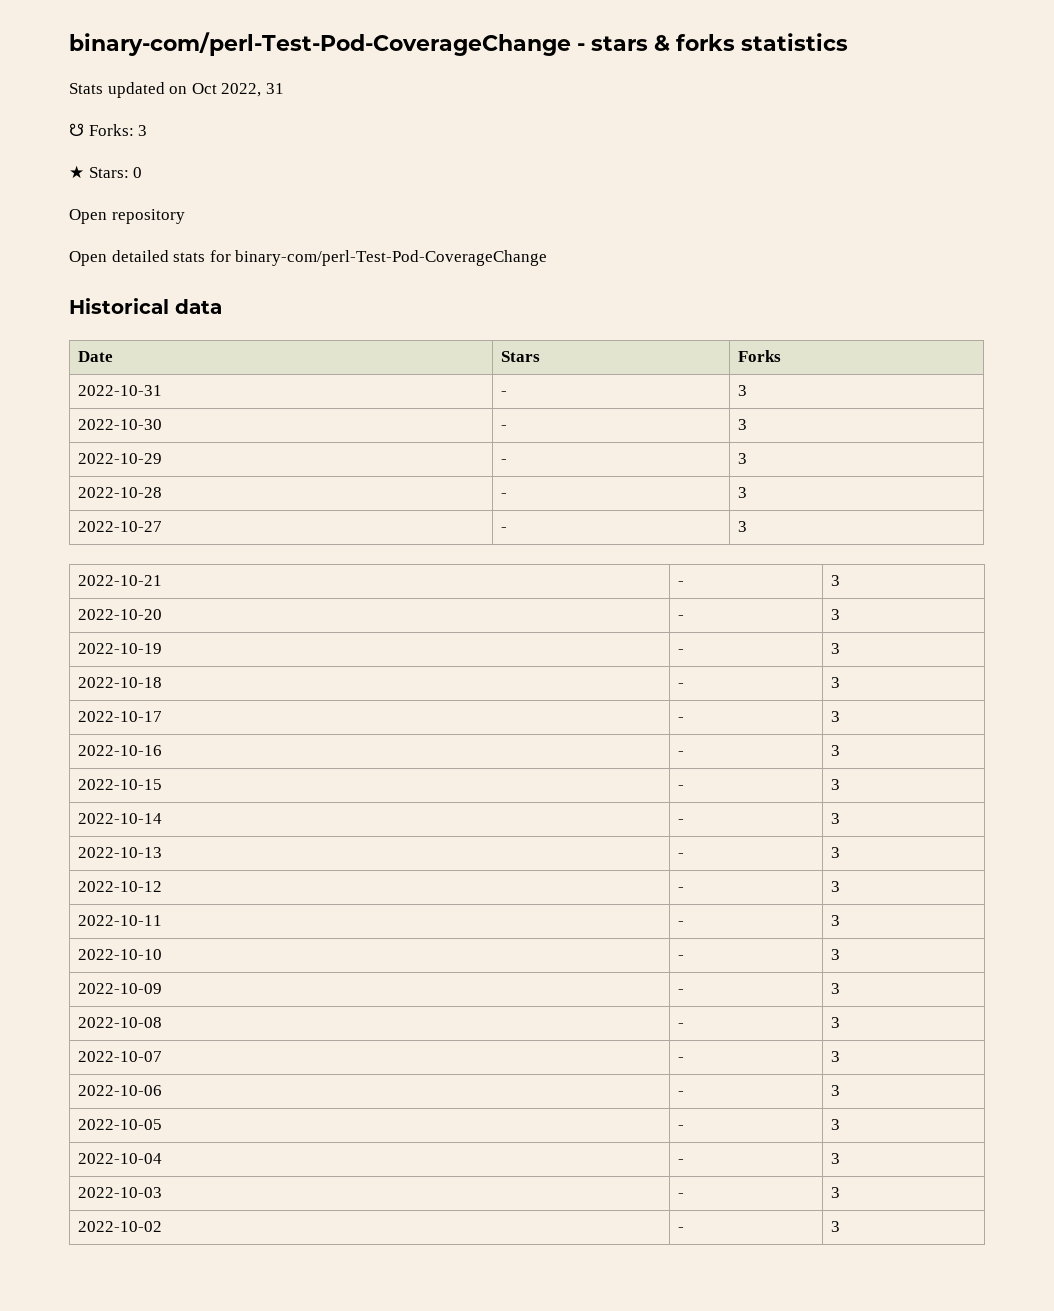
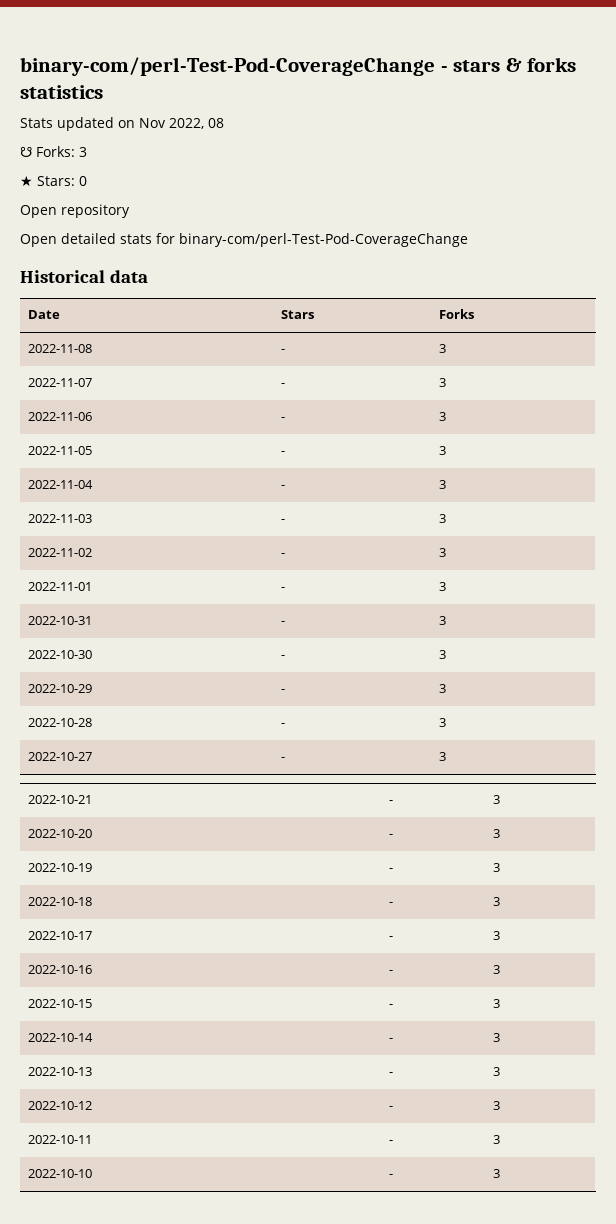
- Stats updated on Oct 2022, 31
+ Stats updated on Nov 2022, 08
+ 2022-11-08 | - | 3
+ 2022-11-07 | - | 3
+ 2022-11-06 | - | 3
+ 2022-11-05 | - | 3
+ 2022-11-04 | - | 3
+ 2022-11-03 | - | 3
+ 2022-11-02 | - | 3
+ 2022-11-01 | - | 3
- 2022-10-09 | - | 3
- 2022-10-08 | - | 3
- 2022-10-07 | - | 3
- 2022-10-06 | - | 3
- 2022-10-05 | - | 3
- 2022-10-04 | - | 3
- 2022-10-03 | - | 3
- 2022-10-02 | - | 3

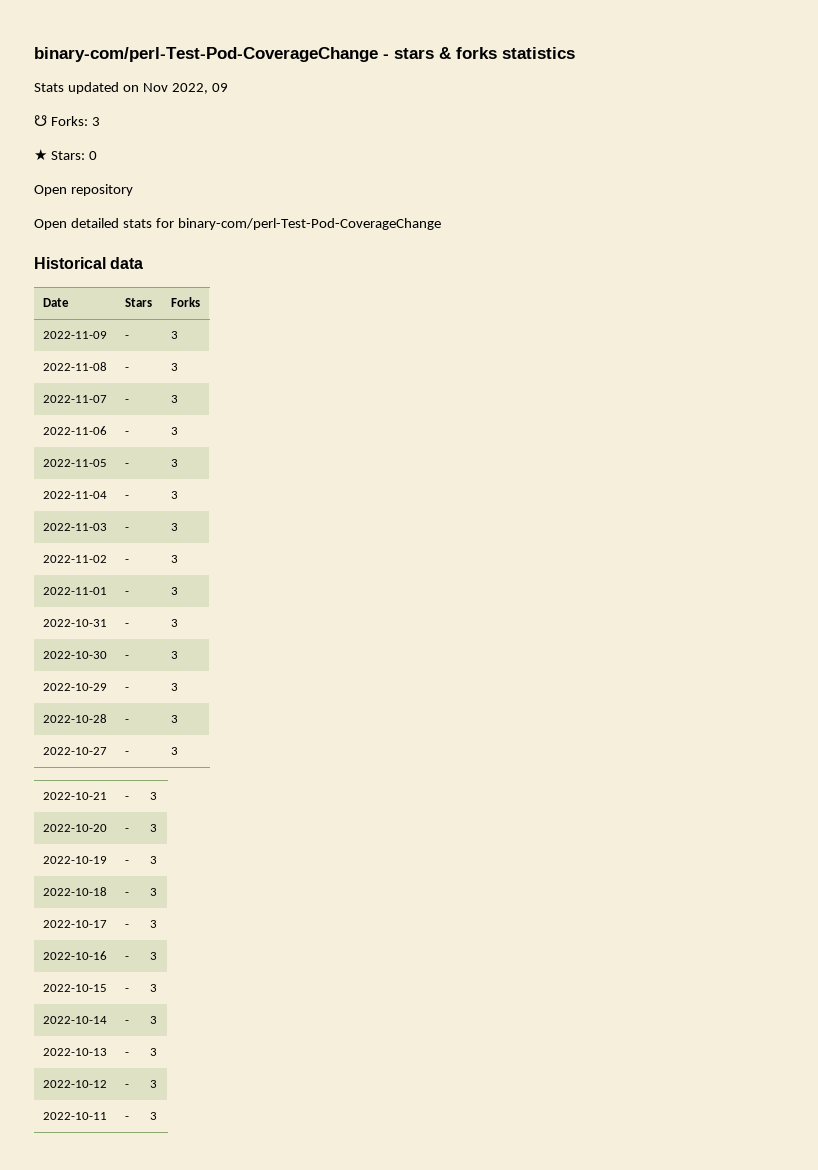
- Stats updated on Nov 2022, 08
+ Stats updated on Nov 2022, 09
+ 2022-11-09 | - | 3
- 2022-10-10 | - | 3

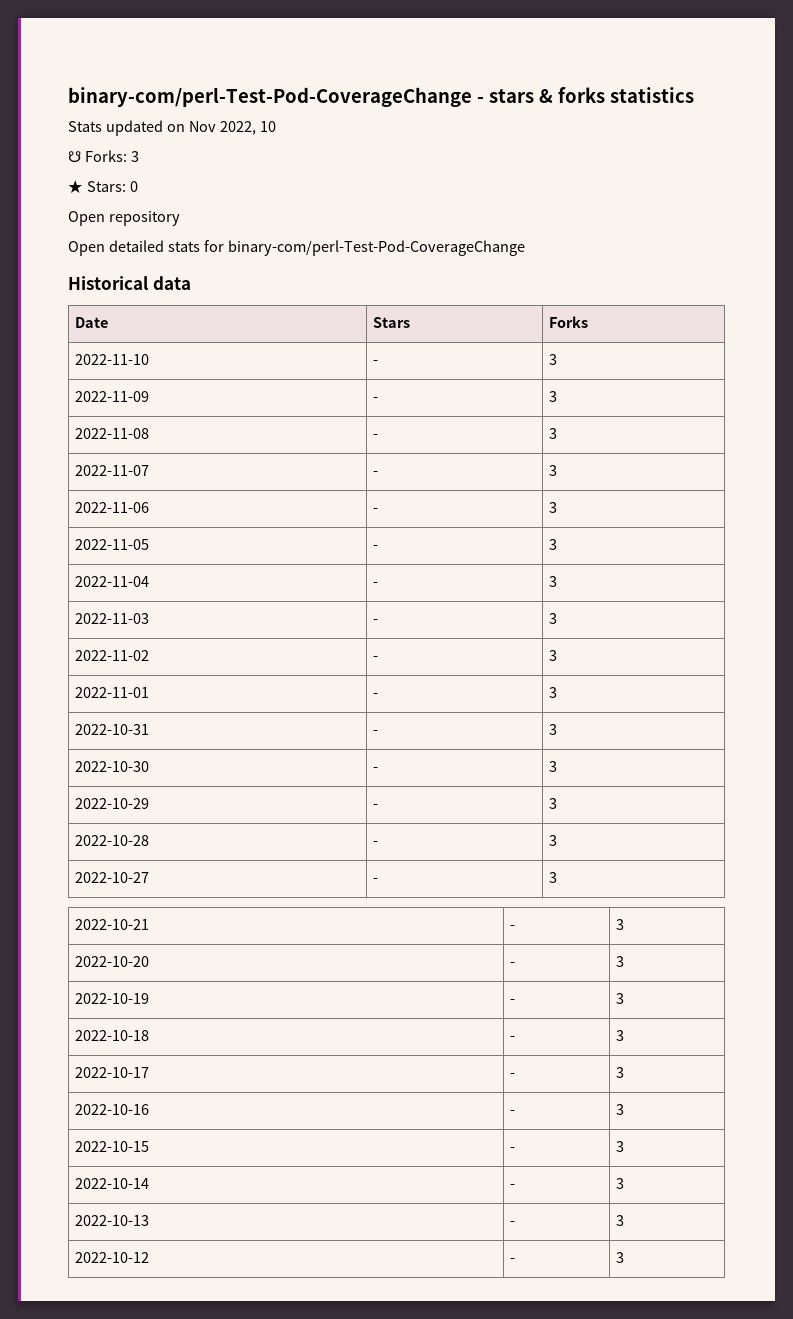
- Stats updated on Nov 2022, 09
+ Stats updated on Nov 2022, 10
+ 2022-11-10 | - | 3
- 2022-10-11 | - | 3

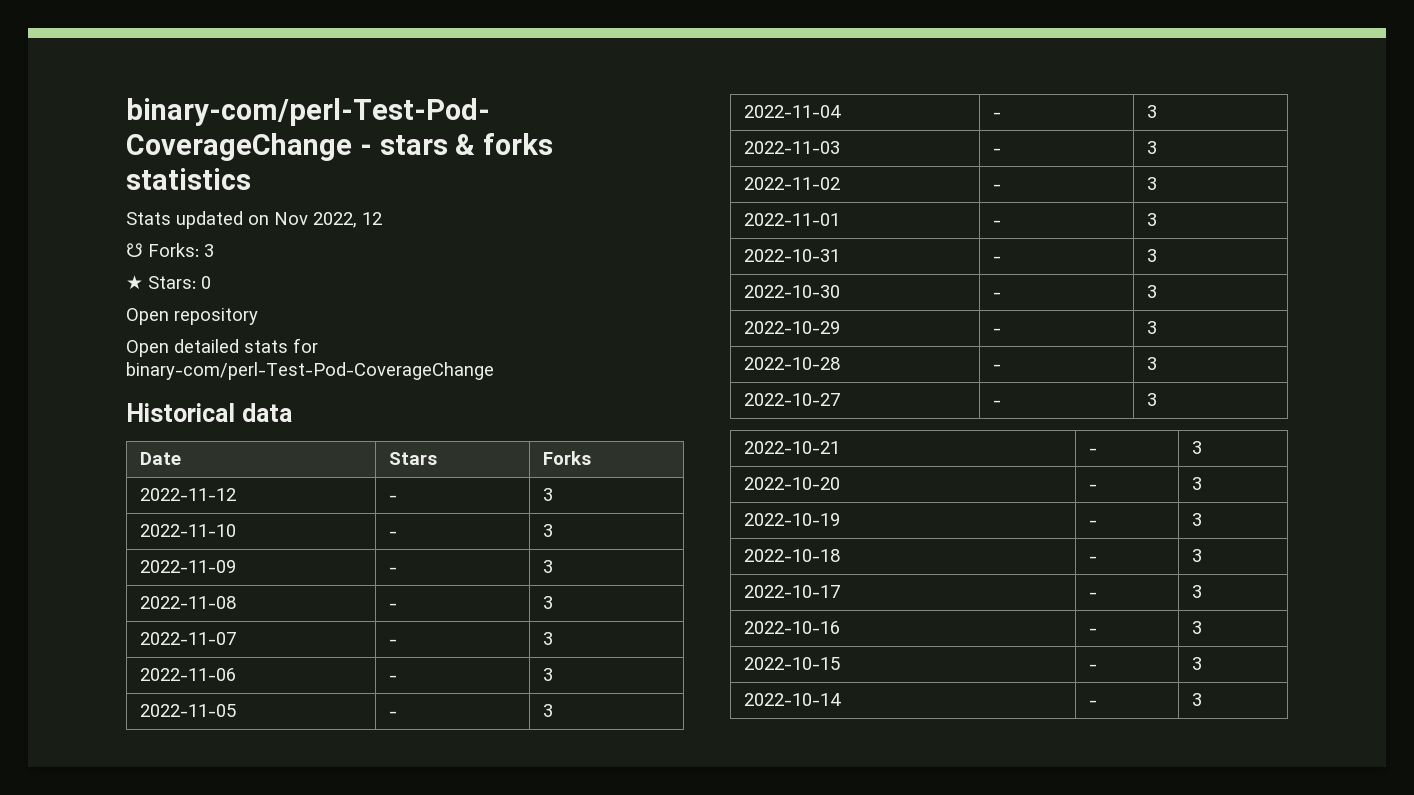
- Stats updated on Nov 2022, 10
+ Stats updated on Nov 2022, 12
+ 2022-11-12 | - | 3
- 2022-10-13 | - | 3
- 2022-10-12 | - | 3

